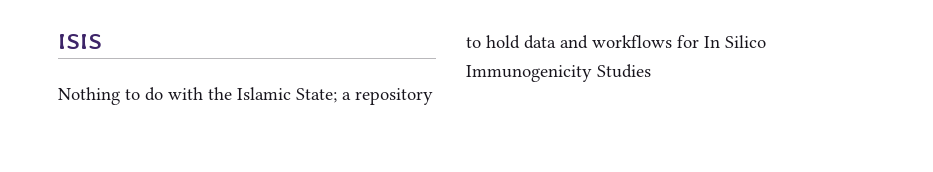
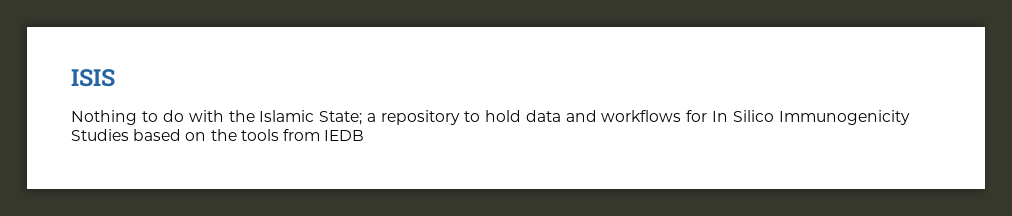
- Nothing to do with the Islamic State; a repository to hold data and workflows for In Silico Immunogenicity Studies
+ Nothing to do with the Islamic State; a repository to hold data and workflows for In Silico Immunogenicity Studies based on the tools from IEDB

